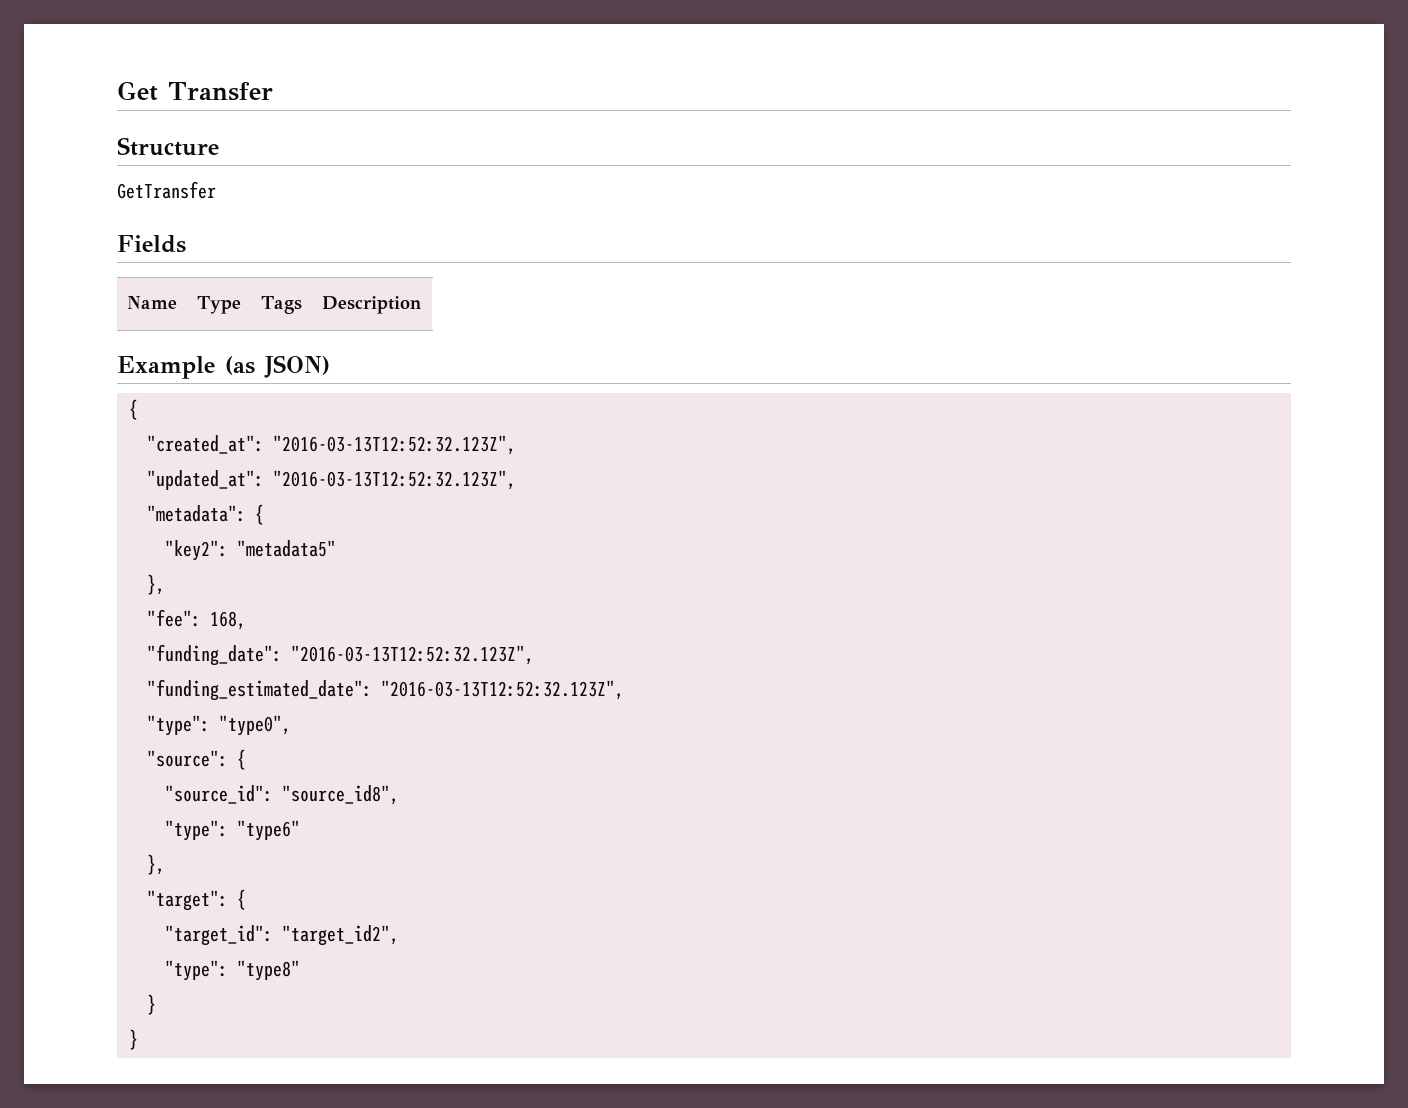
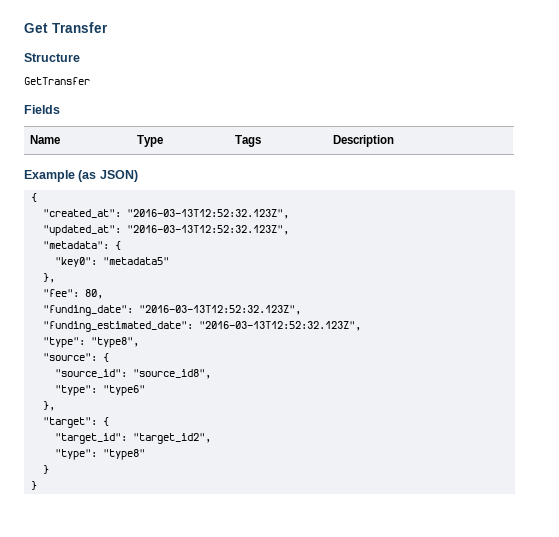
- "key2": "metadata5"
+ "key0": "metadata5"
- "fee": 168,
+ "fee": 80,
- "type": "type0",
+ "type": "type8",

